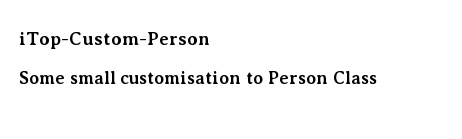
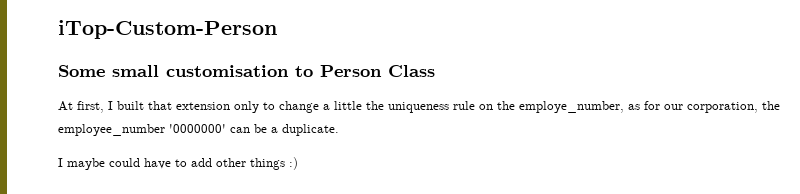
+ At first, I built that extension only to change a little the uniqueness rule on the employe_number, as for our corporation, the employee_number '0000000' can be a duplicate.
+ I maybe could have to add other things :)

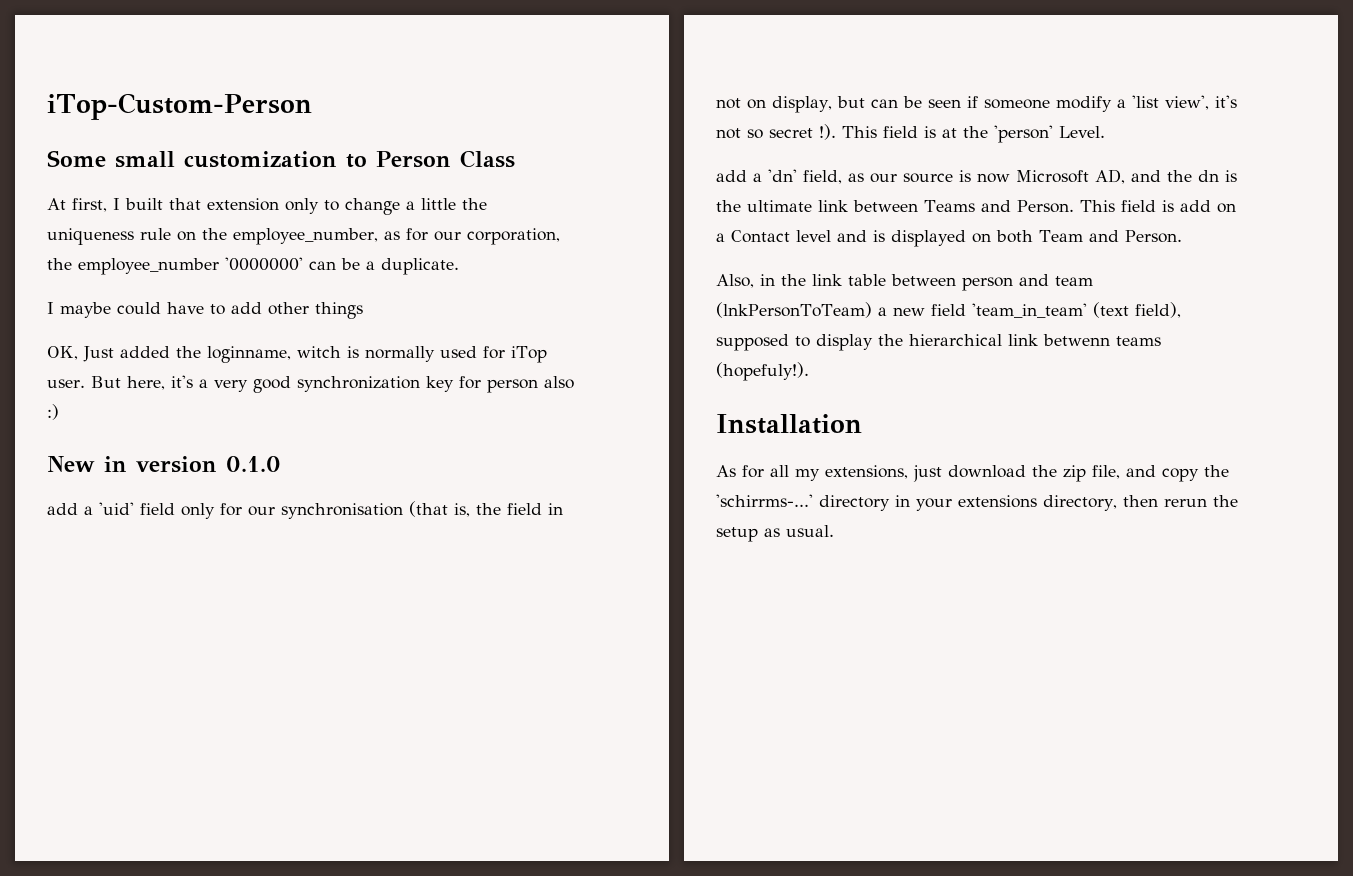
- Some small customisation to Person Class
+ Some small customization to Person Class
- At first, I built that extension only to change a little the uniqueness rule on the employe_number, as for our corporation, the employee_number '0000000' can be a duplicate.
+ At first, I built that extension only to change a little the uniqueness rule on the employee_number, as for our corporation, the employee_number '0000000' can be a duplicate.
- I maybe could have to add other things :)
+ I maybe could have to add other things
+ OK, Just added the loginname, witch is normally used for iTop user. But here, it's a very good synchronization key for person also :)
+ New in version 0.1.0
+ add a 'uid' field only for our synchronisation (that is, the field in not on display, but can be seen if someone modify a 'list view', it's not so secret !). This field is at the 'person' Level.
+ add a 'dn' field, as our source is now Microsoft AD, and the dn is the ultimate link between Teams and Person. This field is add on a Contact level and is displayed on both Team and Person.
+ Also, in the link table between person and team (lnkPersonToTeam) a new field 'team_in_team' (text field), supposed to display the hierarchical link betwenn teams (hopefuly!).
+ Installation
+ As for all my extensions, just download the zip file, and copy the 'schirrms-...' directory in your extensions directory, then rerun the setup as usual.

